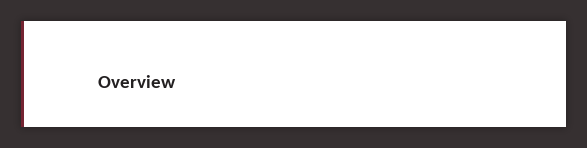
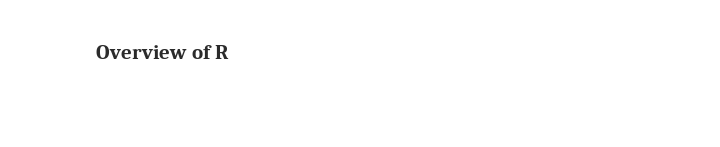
- Overview
+ Overview of R

